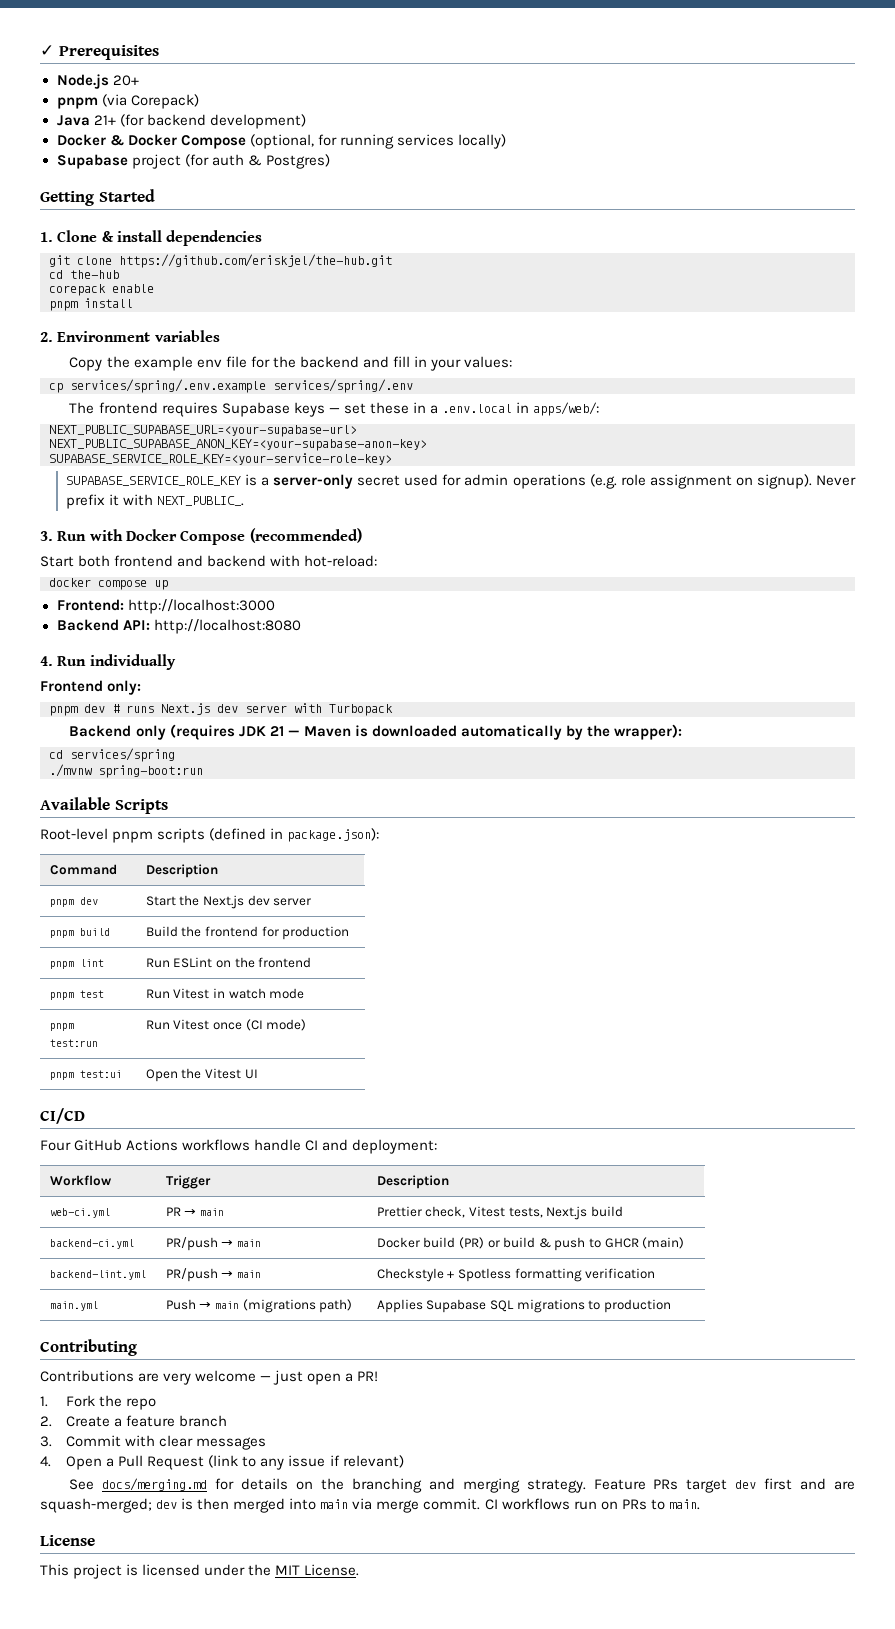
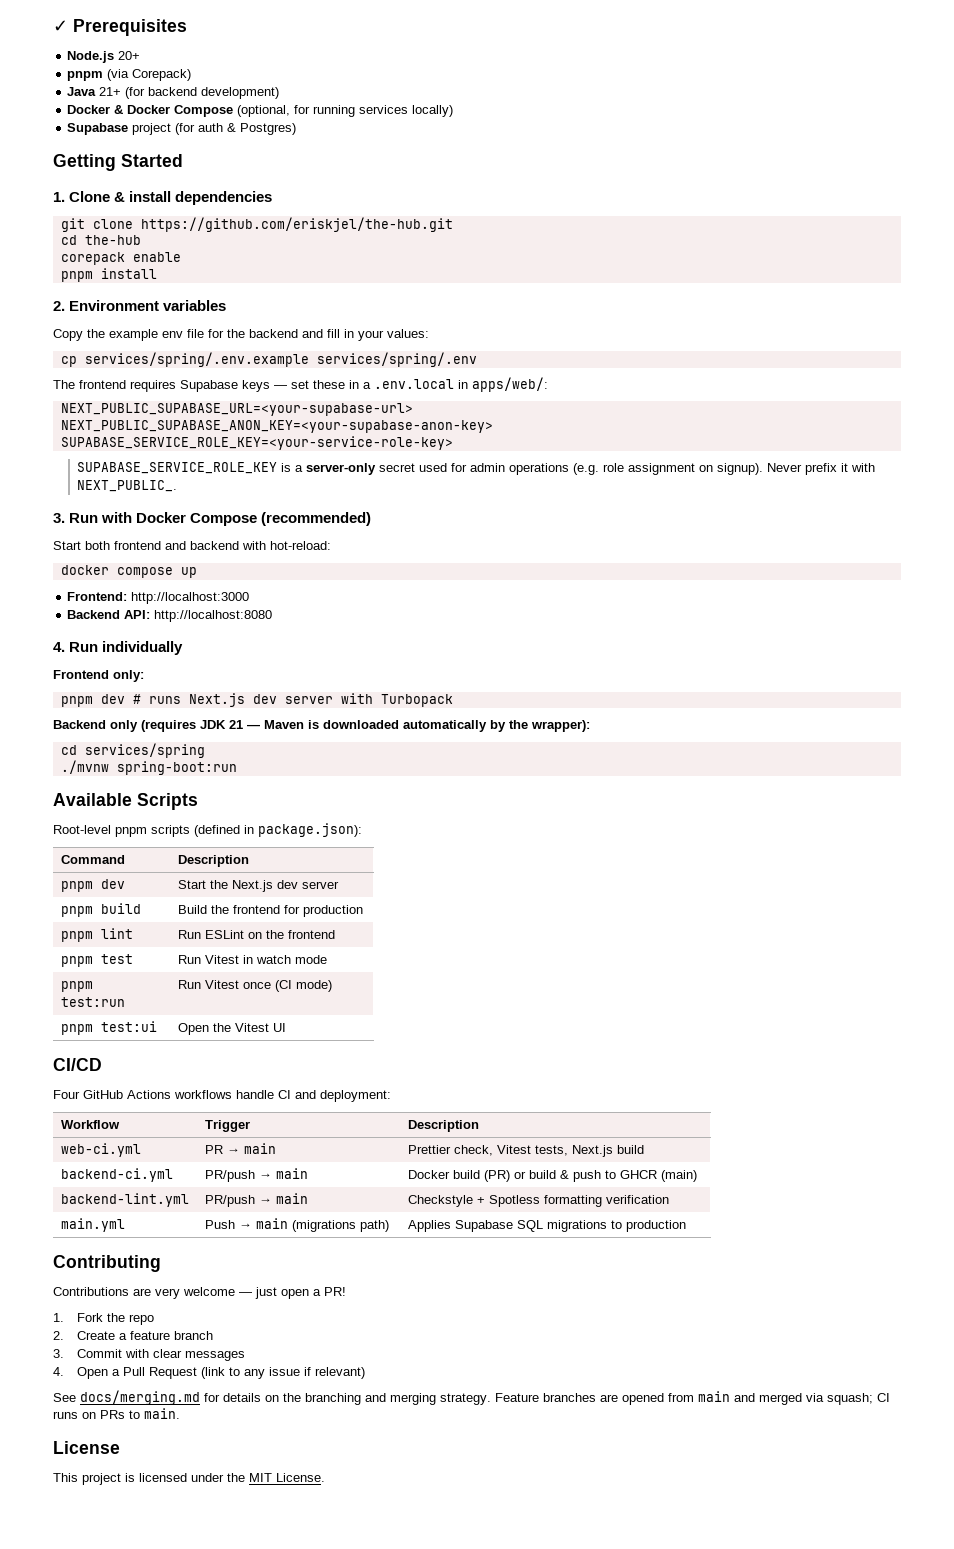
- Feature PRs target dev first and are squash-merged; dev is then merged into main via merge commit. CI workflows run on PRs to main.
+ Feature branches are opened from main and merged via squash; CI runs on PRs to main.

